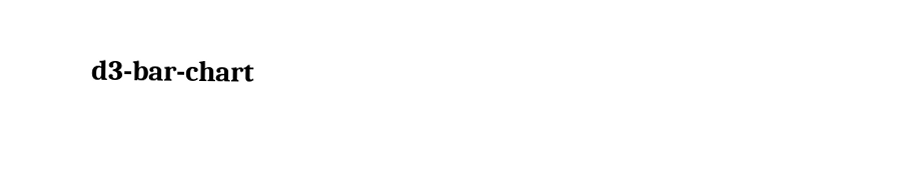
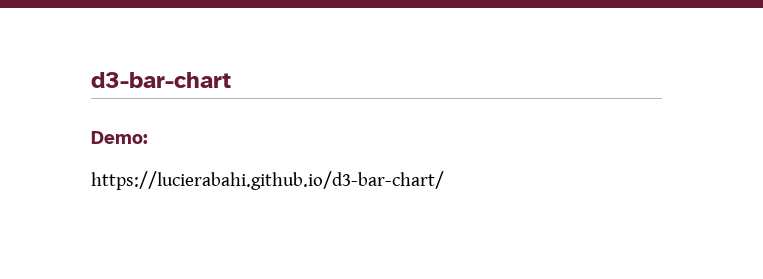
+ Demo:
+ https://lucierabahi.github.io/d3-bar-chart/

